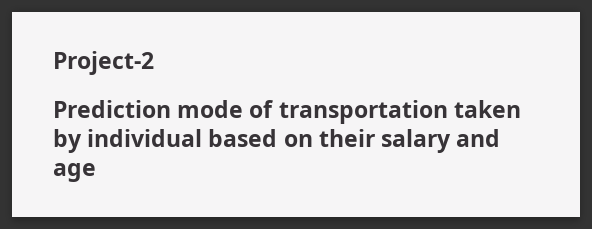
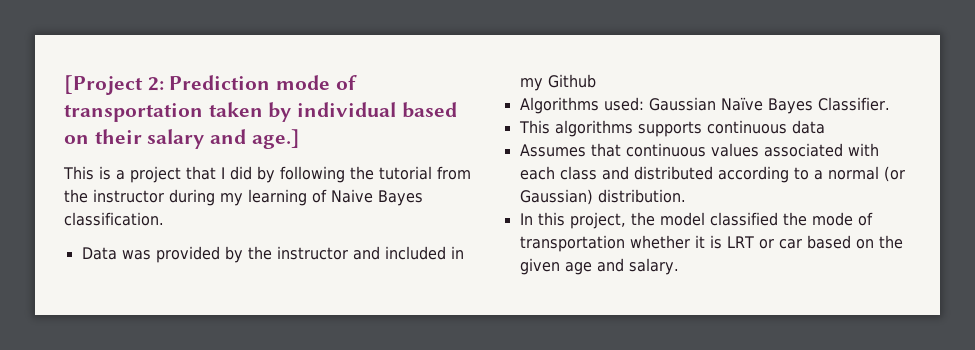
- Project-2
- Prediction mode of transportation taken by individual based on their salary and age
+ [Project 2: Prediction mode of transportation taken by individual based on their salary and age.]
+ This is a project that I did by following the tutorial from the instructor during my learning of Naive Bayes classification.
+ Data was provided by the instructor and included in my Github
+ Algorithms used: Gaussian Naïve Bayes Classifier.
+ This algorithms supports continuous data
+ Assumes that continuous values associated with each class and distributed according to a normal (or Gaussian) distribution.
+ In this project, the model classified the mode of transportation whether it is LRT or car based on the given age and salary.

